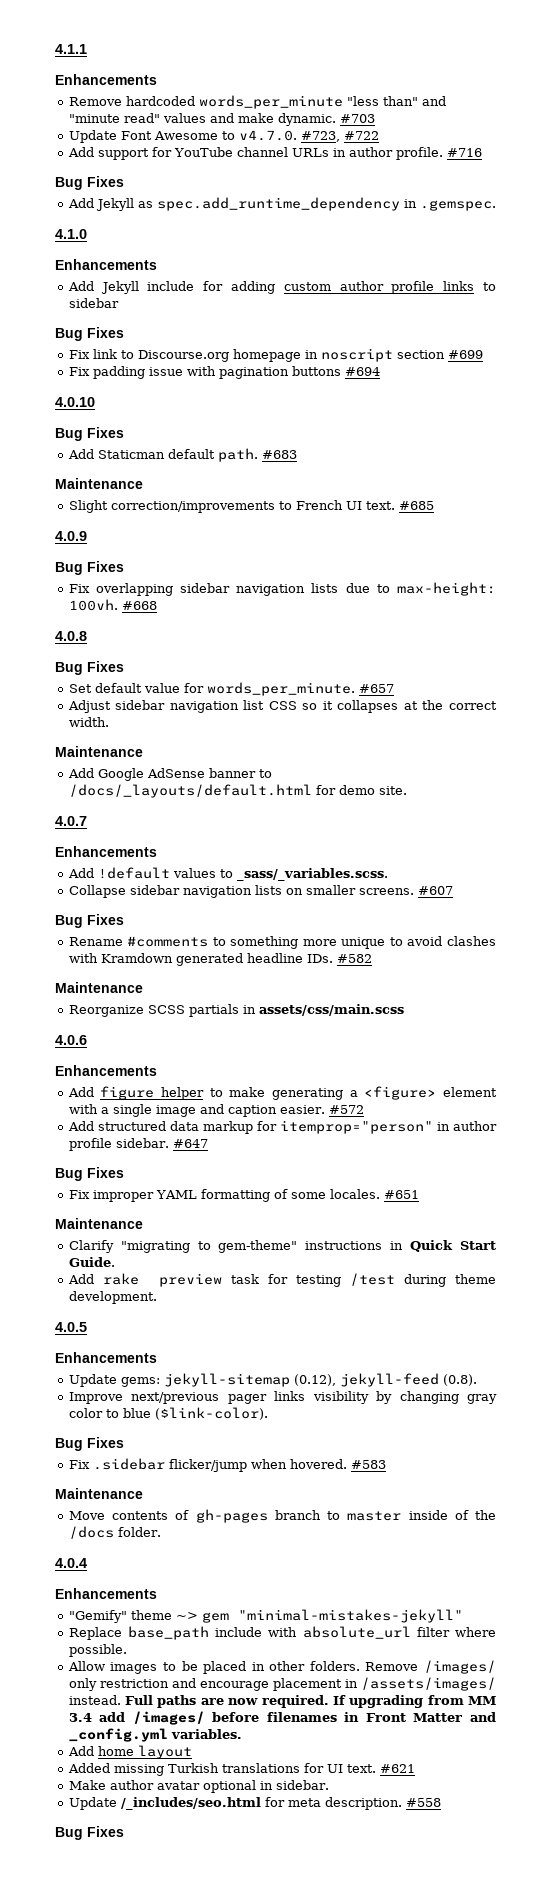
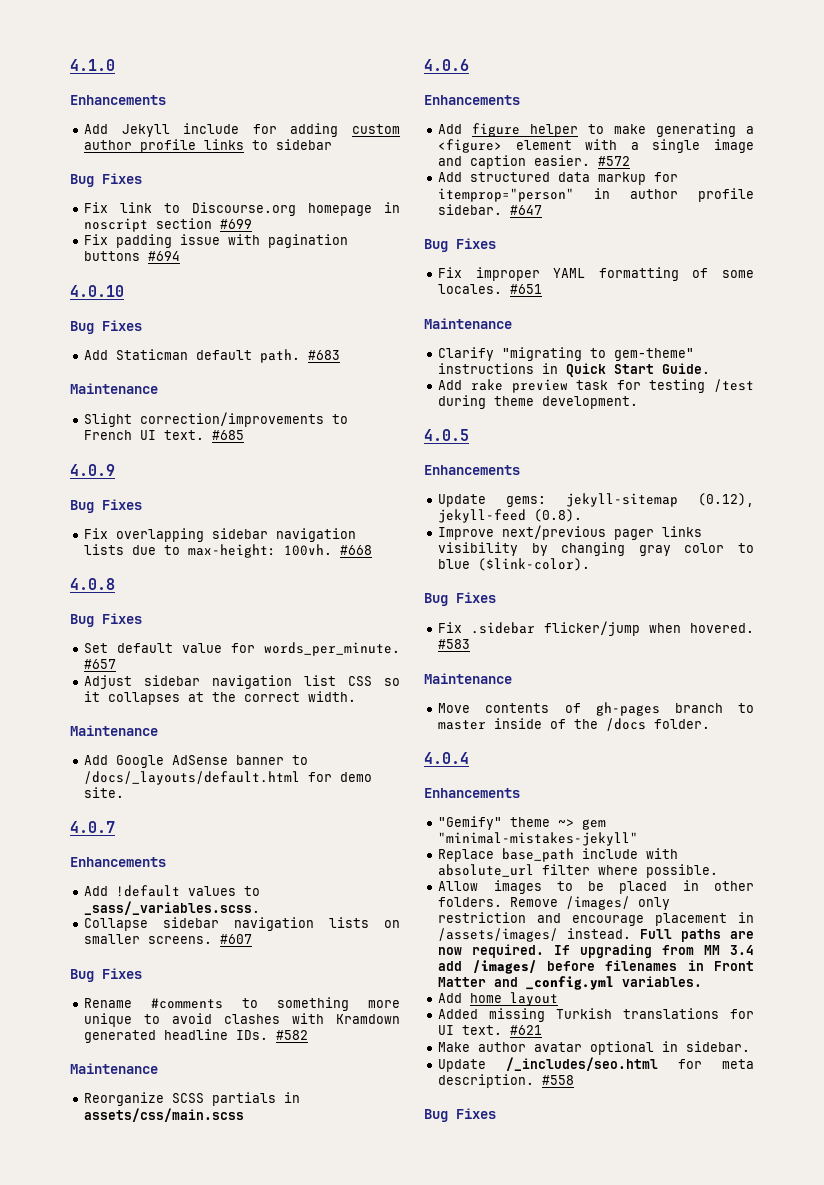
- 4.1.1
- Enhancements
- Remove hardcoded words_per_minute "less than" and "minute read" values and make dynamic. #703
- Update Font Awesome to v4.7.0. #723, #722
- Add support for YouTube channel URLs in author profile. #716
- Bug Fixes
- Add Jekyll as spec.add_runtime_dependency in .gemspec.

